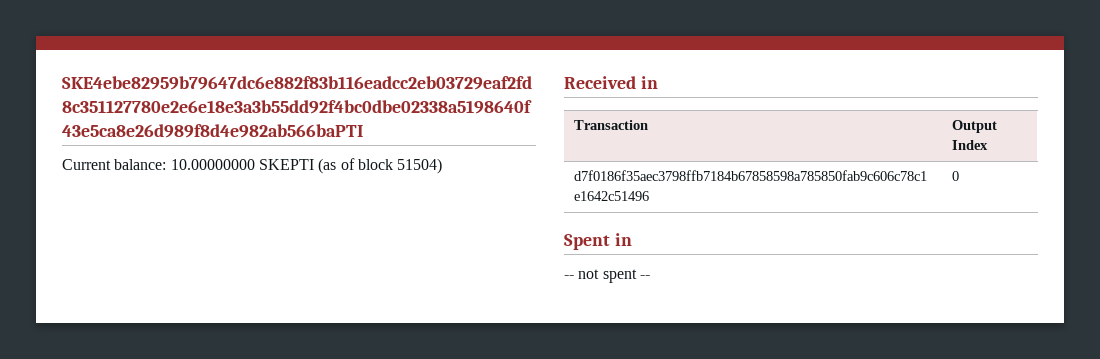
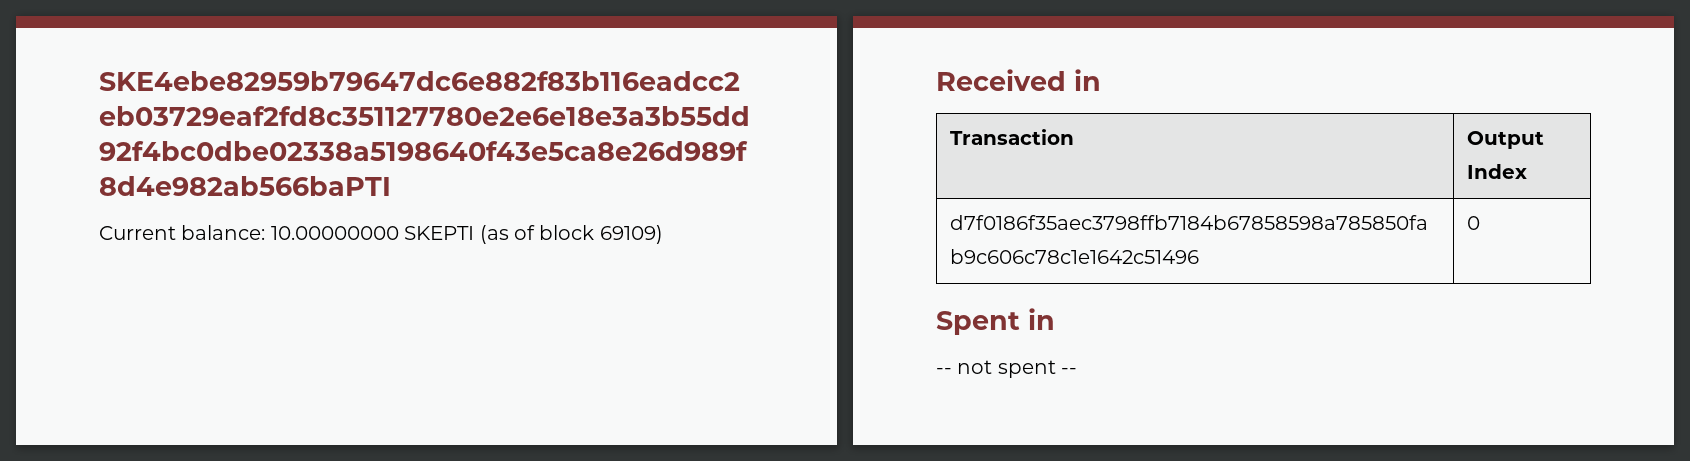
- Current balance: 10.00000000 SKEPTI (as of block 51504)
+ Current balance: 10.00000000 SKEPTI (as of block 69109)

